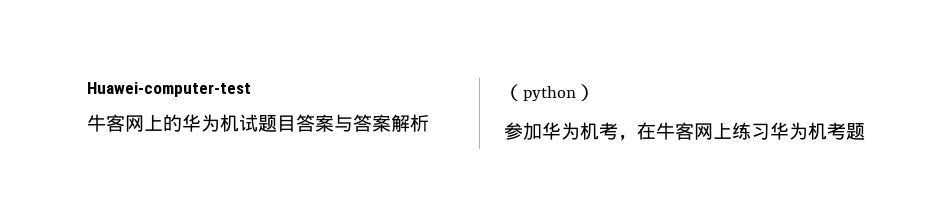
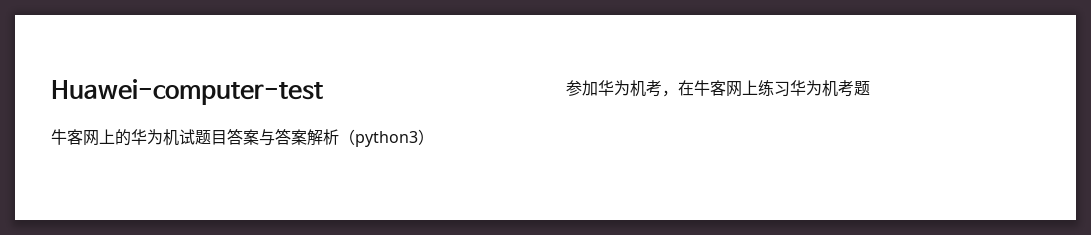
- 牛客网上的华为机试题目答案与答案解析（python）
+ 牛客网上的华为机试题目答案与答案解析（python3）

